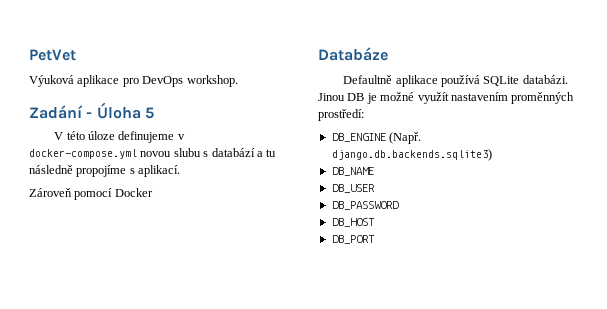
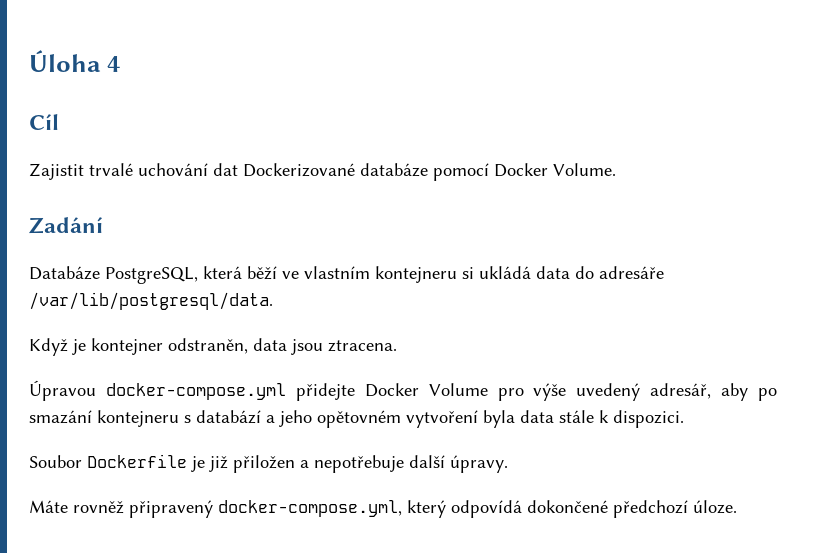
- PetVet
- Výuková aplikace pro DevOps workshop.
- Zadání - Úloha 5
- V této úloze definujeme v docker-compose.yml novou slubu s databází a tu následně propojíme s aplikací.
- Zároveň pomocí Docker
- Databáze
- Defaultně aplikace používá SQLite databázi. Jinou DB je možné využít nastavením proměnných prostředí:
- DB_ENGINE (Např. django.db.backends.sqlite3)
- DB_NAME
- DB_USER
- DB_PASSWORD
- DB_HOST
- DB_PORT
+ Úloha 4
+ Cíl
+ Zajistit trvalé uchování dat Dockerizované databáze pomocí Docker Volume.
+ Zadání
+ Databáze PostgreSQL, která běží ve vlastním kontejneru si ukládá data do adresáře /var/lib/postgresql/data.
+ Když je kontejner odstraněn, data jsou ztracena.
+ Úpravou docker-compose.yml přidejte Docker Volume pro výše uvedený adresář, aby po smazání kontejneru s databází a jeho opětovném vytvoření byla data stále k dispozici.
+ Soubor Dockerfile je již přiložen a nepotřebuje další úpravy.
+ Máte rovněž připravený docker-compose.yml, který odpovídá dokončené předchozí úloze.

